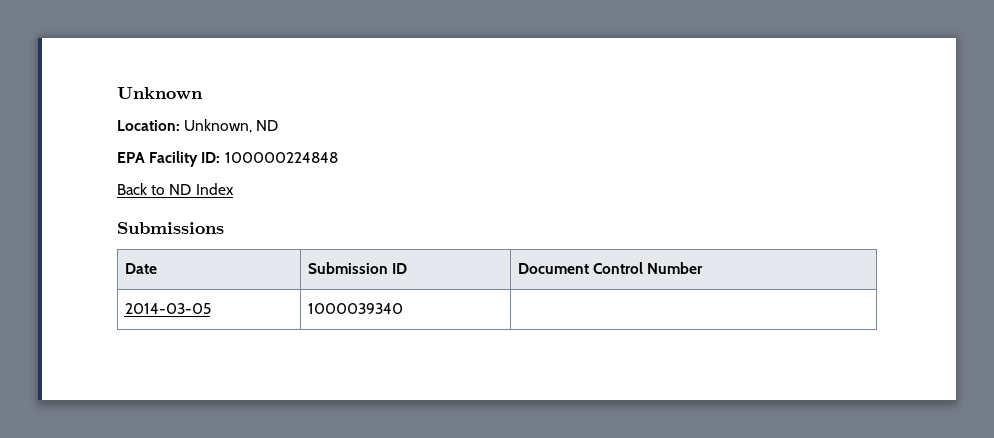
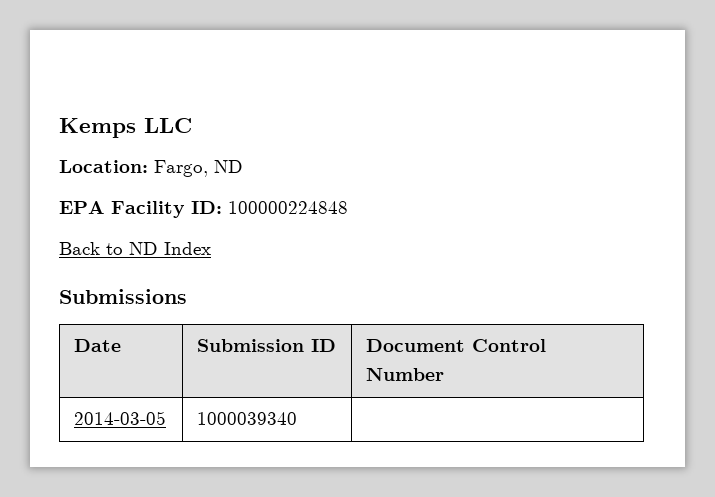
- Unknown
+ Kemps LLC
- Location: Unknown, ND
+ Location: Fargo, ND

